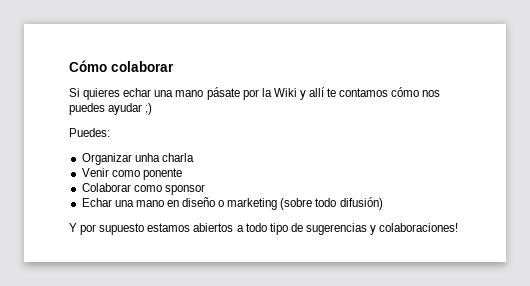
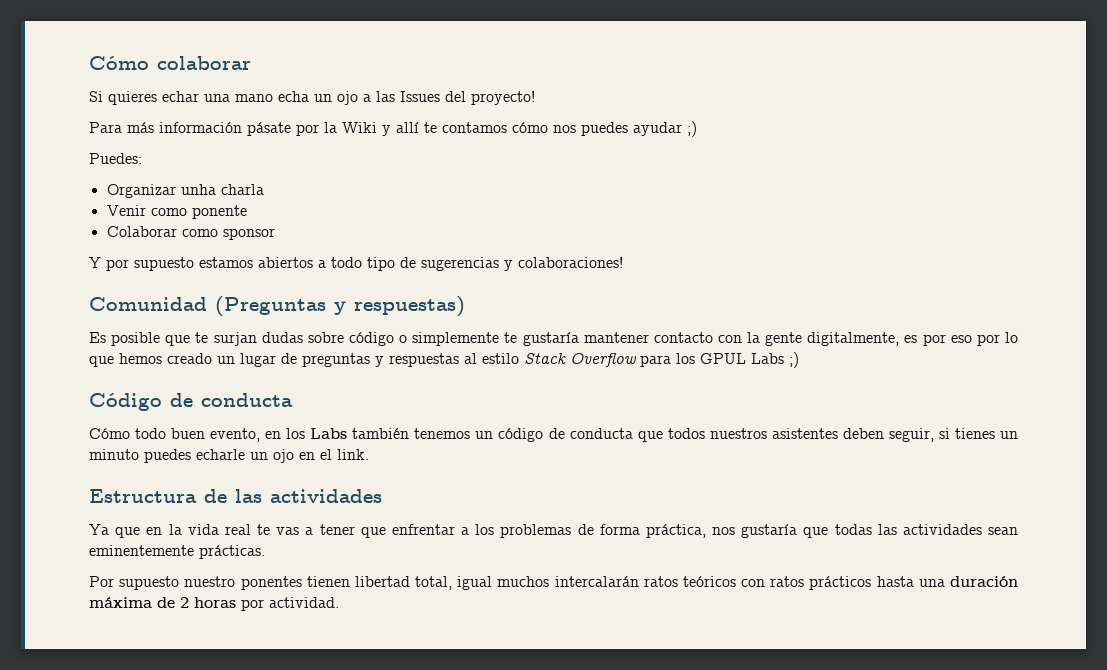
- Si quieres echar una mano pásate por la Wiki y allí te contamos cómo nos puedes ayudar ;)
+ Si quieres echar una mano echa un ojo a las Issues del proyecto!
+ Para más información pásate por la Wiki y allí te contamos cómo nos puedes ayudar ;)
- Echar una mano en diseño o marketing (sobre todo difusión)
+ Comunidad (Preguntas y respuestas)
+ Es posible que te surjan dudas sobre código o simplemente te gustaría mantener contacto con la gente digitalmente, es por eso por lo que hemos creado un lugar de preguntas y respuestas al estilo Stack Overflow para los GPUL Labs ;)
+ Código de conducta
+ Cómo todo buen evento, en los Labs también tenemos un código de conducta que todos nuestros asistentes deben seguir, si tienes un minuto puedes echarle un ojo en el link.
+ Estructura de las actividades
+ Ya que en la vida real te vas a tener que enfrentar a los problemas de forma práctica, nos gustaría que todas las actividades sean eminentemente prácticas.
+ Por supuesto nuestro ponentes tienen libertad total, igual muchos intercalarán ratos teóricos con ratos prácticos hasta una duración máxima de 2 horas por actividad.

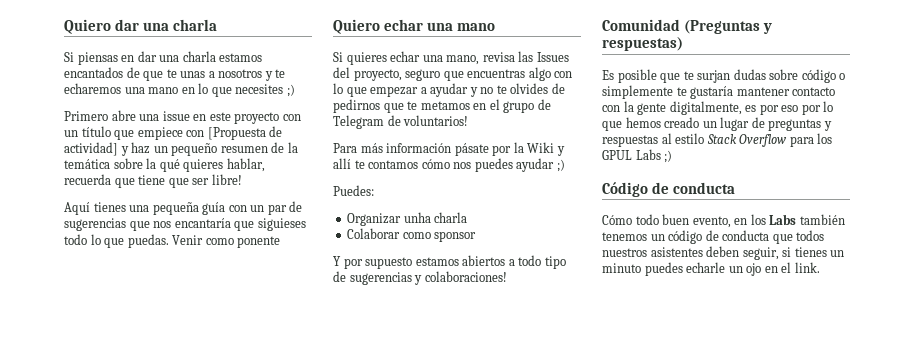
- Cómo colaborar
- Si quieres echar una mano echa un ojo a las Issues del proyecto!
+ Quiero dar una charla
+ Si piensas en dar una charla estamos encantados de que te unas a nosotros y te echaremos una mano en lo que necesites ;)
+ Primero abre una issue en este proyecto con un título que empiece con [Propuesta de actividad] y haz un pequeño resumen de la temática sobre la qué quieres hablar, recuerda que tiene que ser libre!
+ Aquí tienes una pequeña guía con un par de sugerencias que nos encantaría que siguieses todo lo que puedas. Venir como ponente
+ Quiero echar una mano
+ Si quieres echar una mano, revisa las Issues del proyecto, seguro que encuentras algo con lo que empezar a ayudar y no te olvides de pedirnos que te metamos en el grupo de Telegram de voluntarios!
- Venir como ponente
- Estructura de las actividades
- Ya que en la vida real te vas a tener que enfrentar a los problemas de forma práctica, nos gustaría que todas las actividades sean eminentemente prácticas.
- Por supuesto nuestro ponentes tienen libertad total, igual muchos intercalarán ratos teóricos con ratos prácticos hasta una duración máxima de 2 horas por actividad.

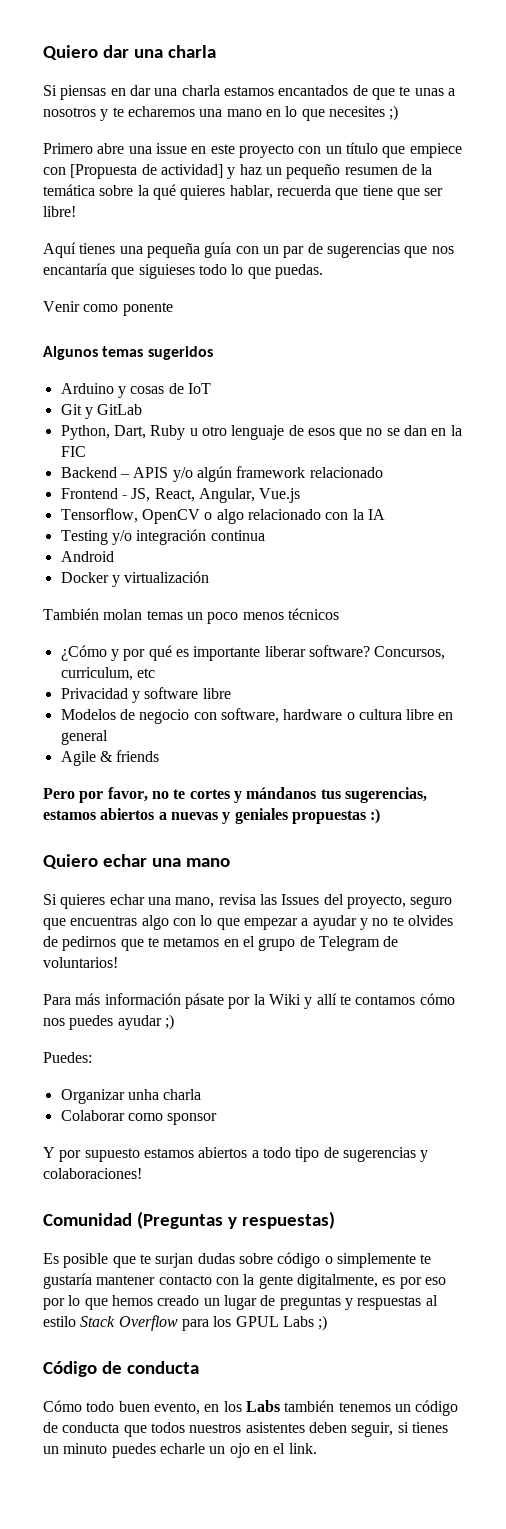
- Aquí tienes una pequeña guía con un par de sugerencias que nos encantaría que siguieses todo lo que puedas. Venir como ponente
+ Aquí tienes una pequeña guía con un par de sugerencias que nos encantaría que siguieses todo lo que puedas.
+ Venir como ponente
+ Algunos temas sugeridos
+ Arduino y cosas de IoT
+ Git y GitLab
+ Python, Dart, Ruby u otro lenguaje de esos que no se dan en la FIC
+ Backend – APIS y/o algún framework relacionado
+ Frontend - JS, React, Angular, Vue.js
+ Tensorflow, OpenCV o algo relacionado con la IA
+ Testing y/o integración continua
+ Android
+ Docker y virtualización
+ También molan temas un poco menos técnicos
+ ¿Cómo y por qué es importante liberar software? Concursos, curriculum, etc
+ Privacidad y software libre
+ Modelos de negocio con software, hardware o cultura libre en general
+ Agile & friends
+ Pero por favor, no te cortes y mándanos tus sugerencias, estamos abiertos a nuevas y geniales propuestas :)

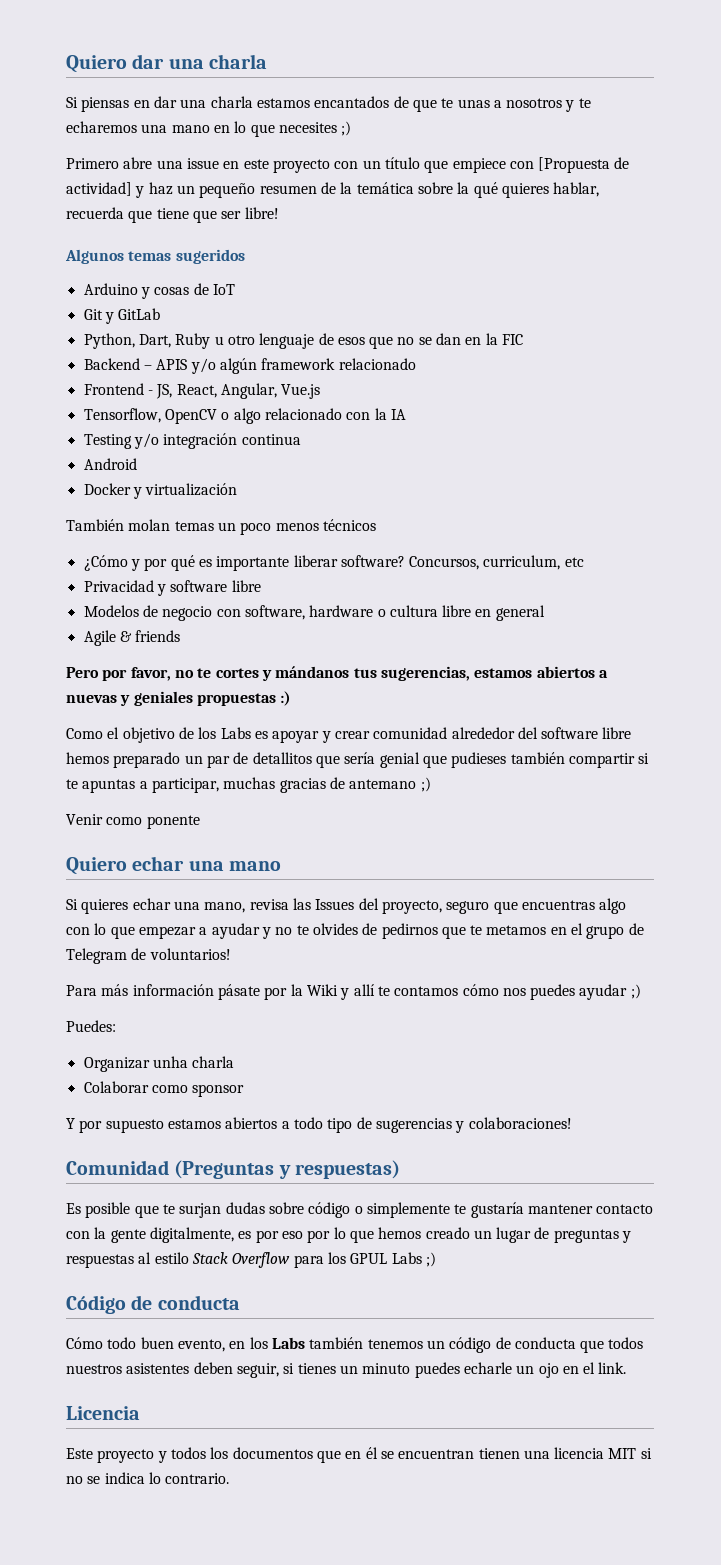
- Aquí tienes una pequeña guía con un par de sugerencias que nos encantaría que siguieses todo lo que puedas.
- Venir como ponente
+ Como el objetivo de los Labs es apoyar y crear comunidad alrededor del software libre hemos preparado un par de detallitos que sería genial que pudieses también compartir si te apuntas a participar, muchas gracias de antemano ;)
+ Venir como ponente
+ Licencia
+ Este proyecto y todos los documentos que en él se encuentran tienen una licencia MIT si no se indica lo contrario.

